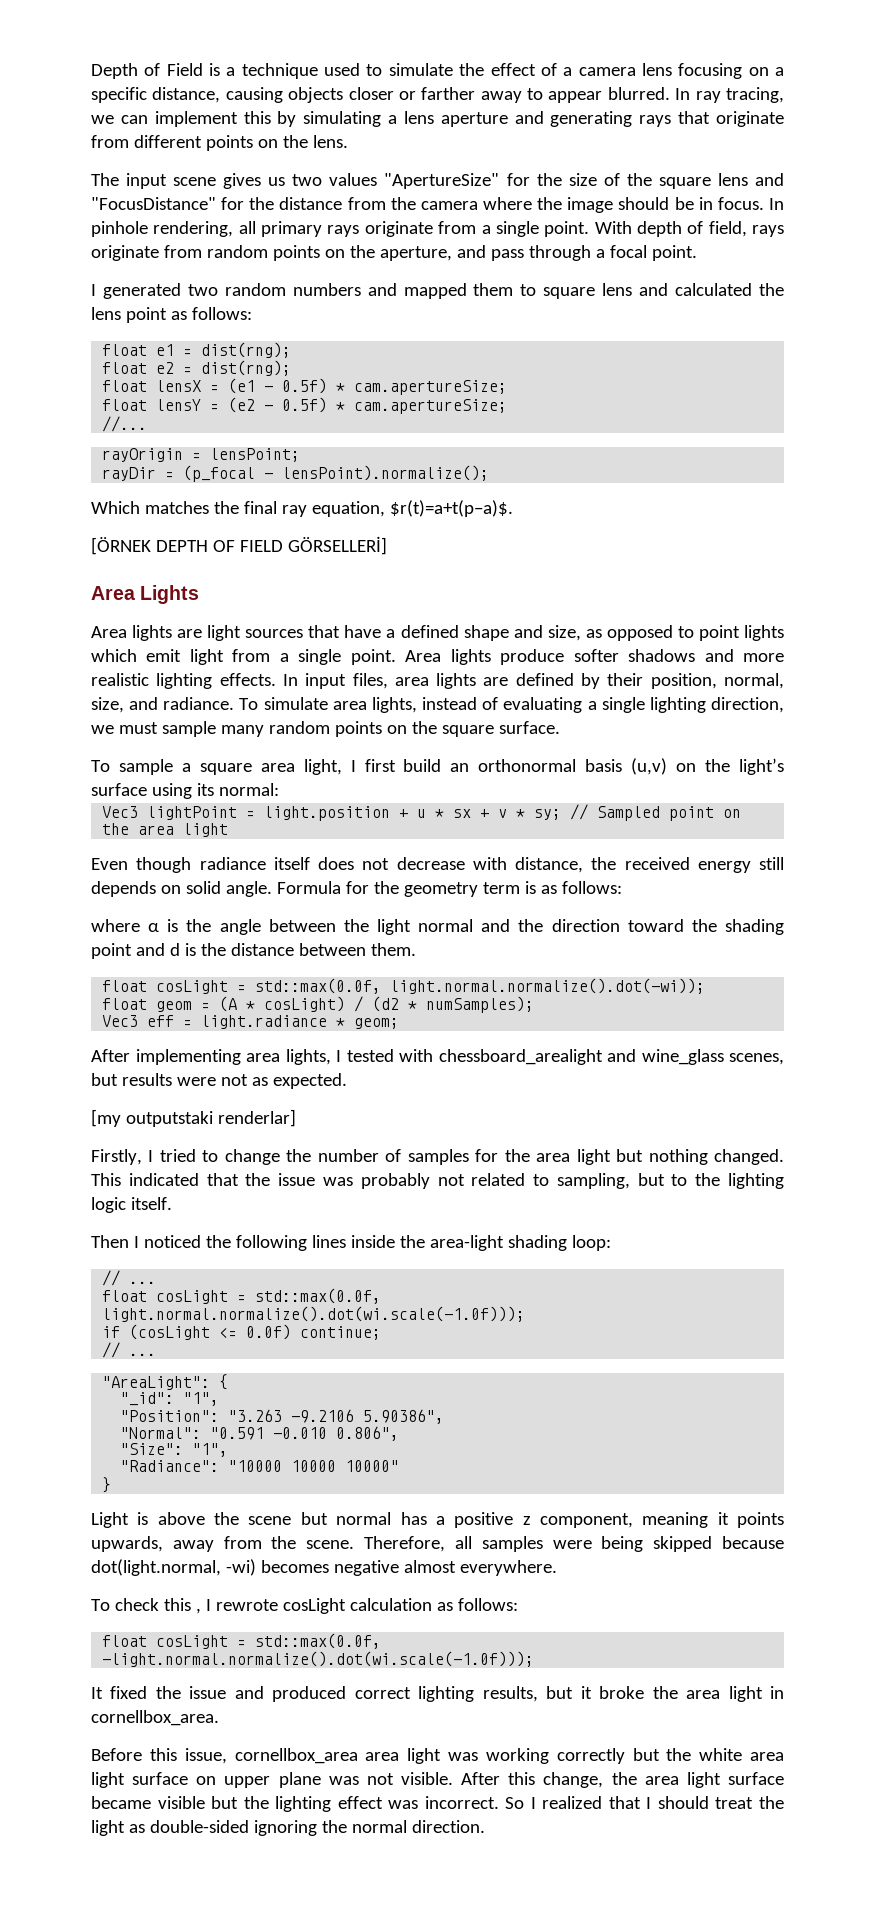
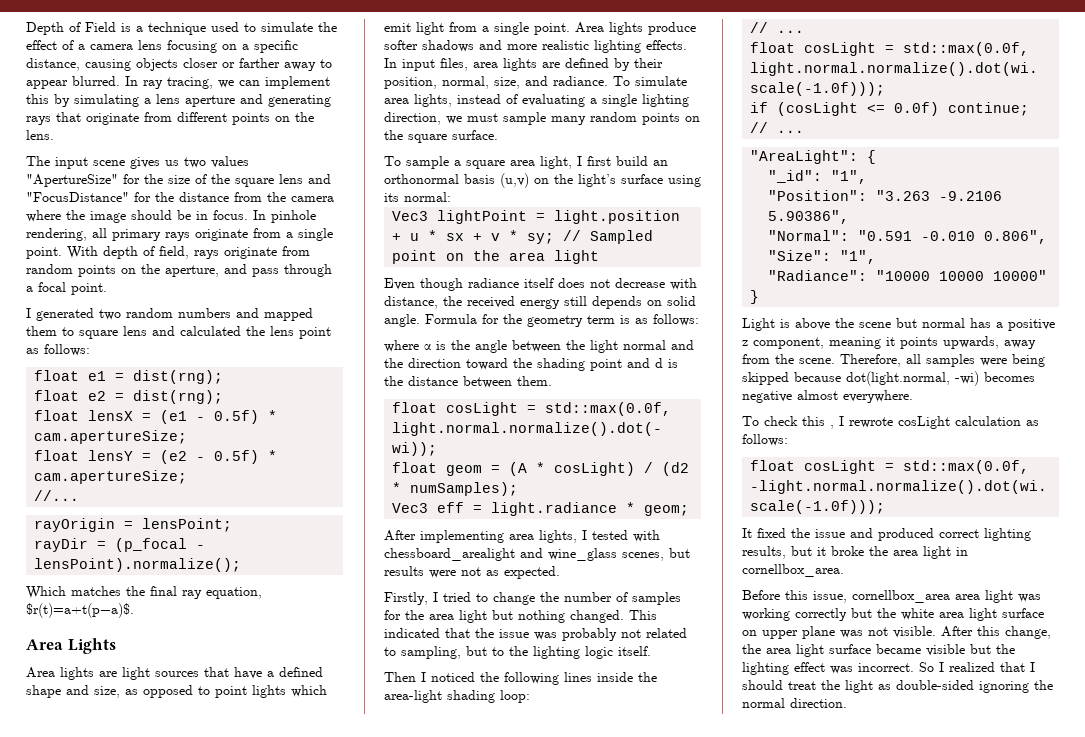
- [ÖRNEK DEPTH OF FIELD GÖRSELLERİ]
- [my outputstaki renderlar]

